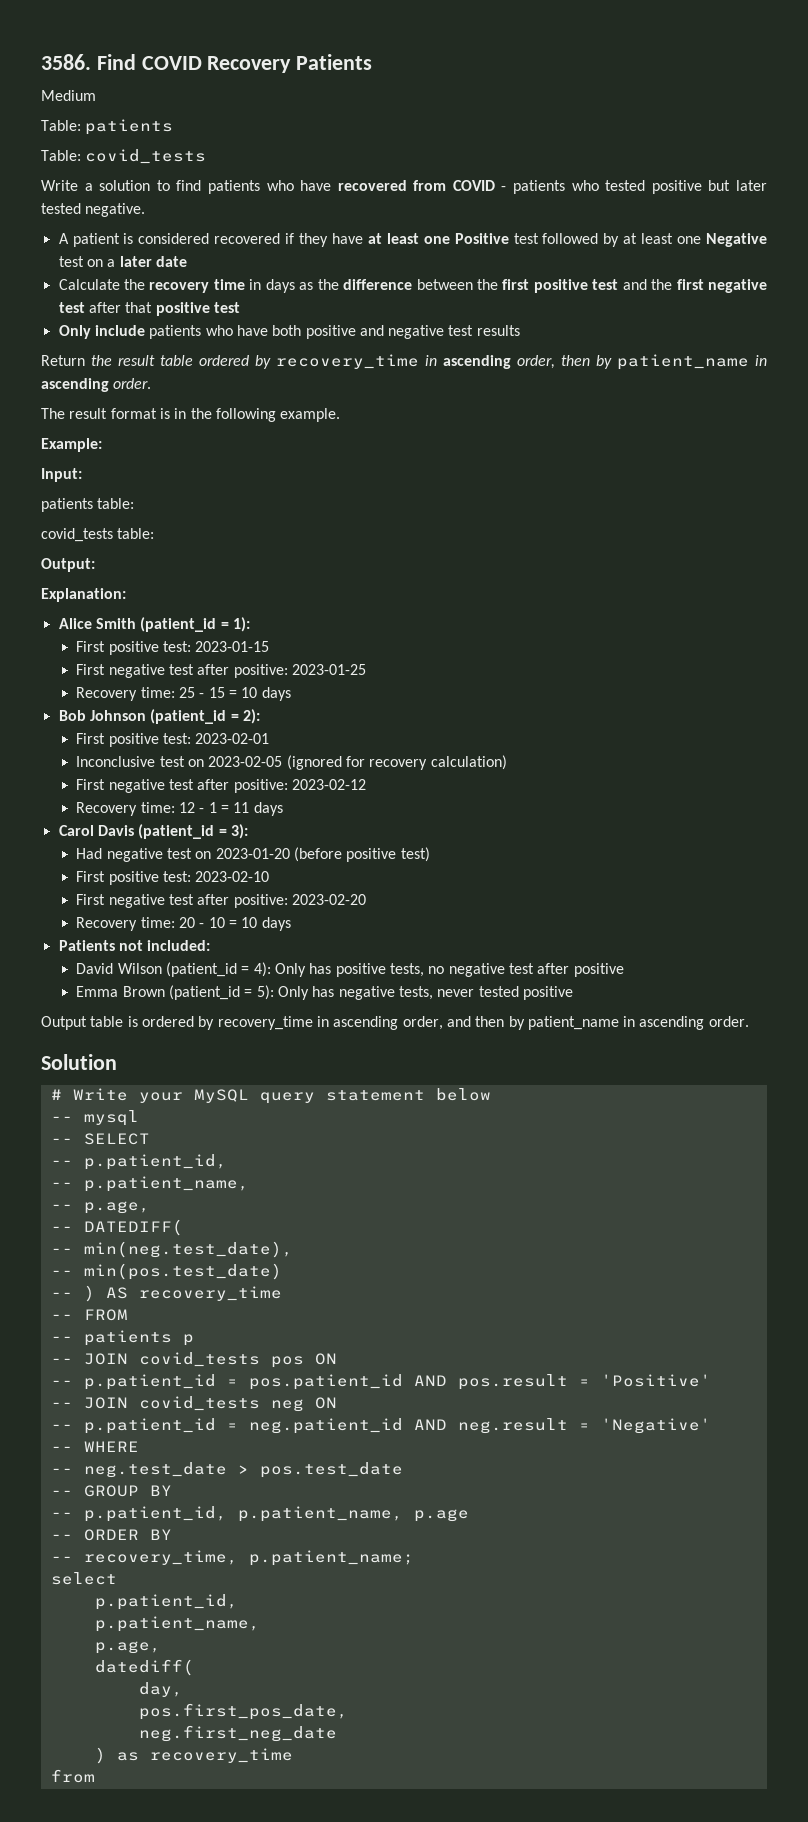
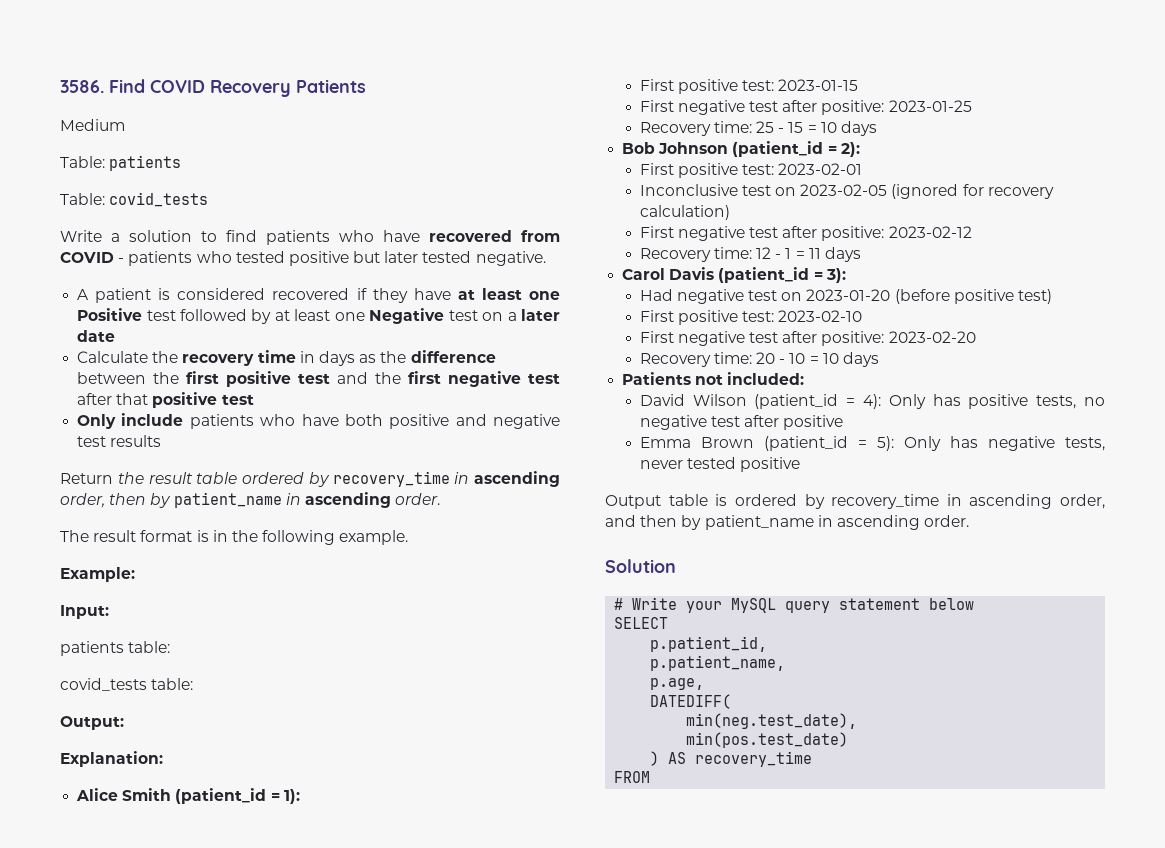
- -- mysql
- -- SELECT
- -- p.patient_id,
- -- p.patient_name,
- -- p.age,
- -- DATEDIFF(
- -- min(neg.test_date),
- -- min(pos.test_date)
- -- ) AS recovery_time
- -- FROM
- -- patients p
- -- JOIN covid_tests pos ON
- -- p.patient_id = pos.patient_id AND pos.result = 'Positive'
- -- JOIN covid_tests neg ON
- -- p.patient_id = neg.patient_id AND neg.result = 'Negative'
- -- WHERE
- -- neg.test_date > pos.test_date
- -- GROUP BY
- -- p.patient_id, p.patient_name, p.age
- -- ORDER BY
- -- recovery_time, p.patient_name;
- select
+ SELECT
- datediff(
- day,
- pos.first_pos_date,
- neg.first_neg_date
- ) as recovery_time
- from
+ DATEDIFF(
+ min(neg.test_date),
+ min(pos.test_date)
+ ) AS recovery_time
+ FROM

